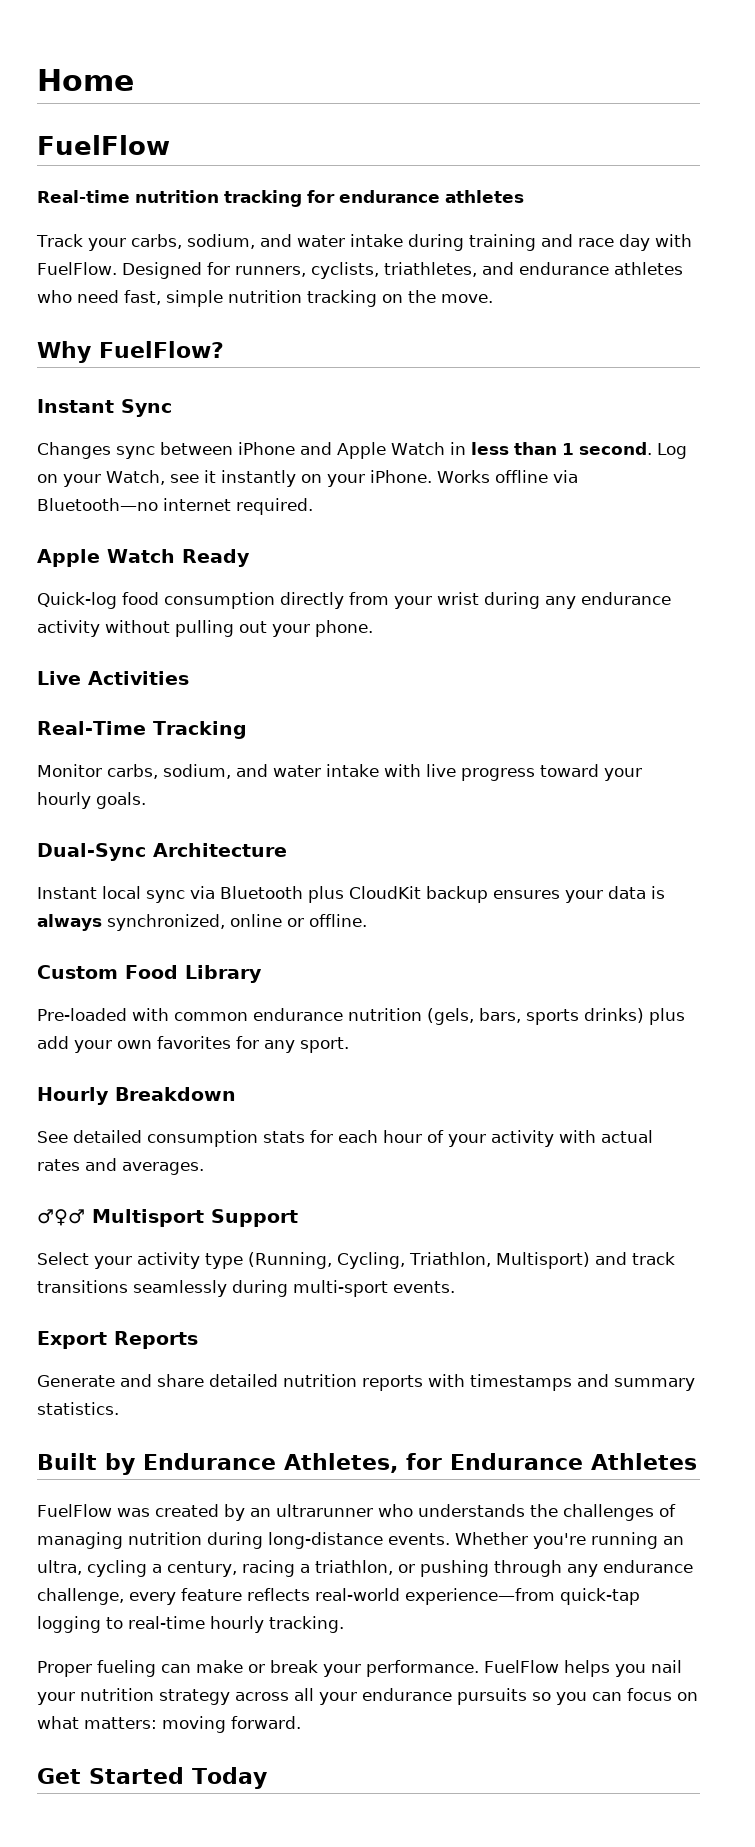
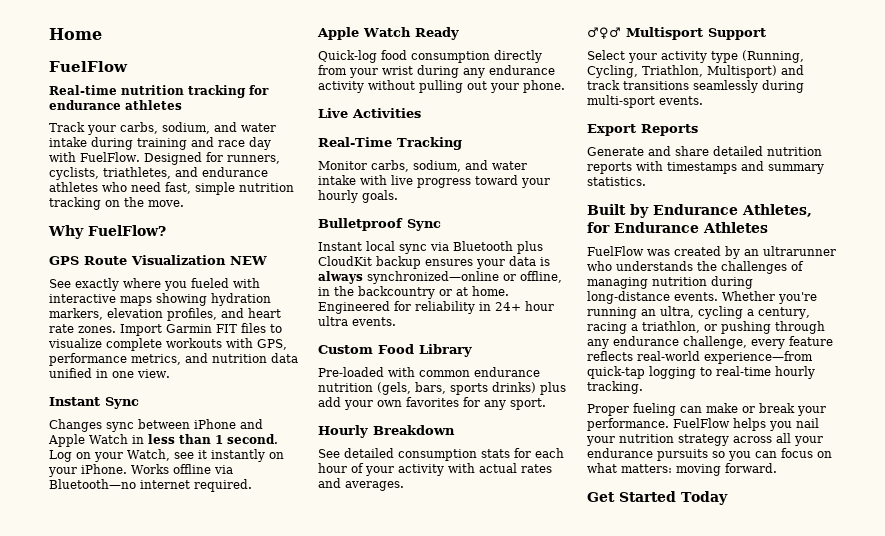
+ GPS Route Visualization NEW
+ See exactly where you fueled with interactive maps showing hydration markers, elevation profiles, and heart rate zones. Import Garmin FIT files to visualize complete workouts with GPS, performance metrics, and nutrition data unified in one view.
- Dual-Sync Architecture
+ Bulletproof Sync
- Instant local sync via Bluetooth plus CloudKit backup ensures your data is always synchronized, online or offline.
+ Instant local sync via Bluetooth plus CloudKit backup ensures your data is always synchronized—online or offline, in the backcountry or at home. Engineered for reliability in 24+ hour ultra events.

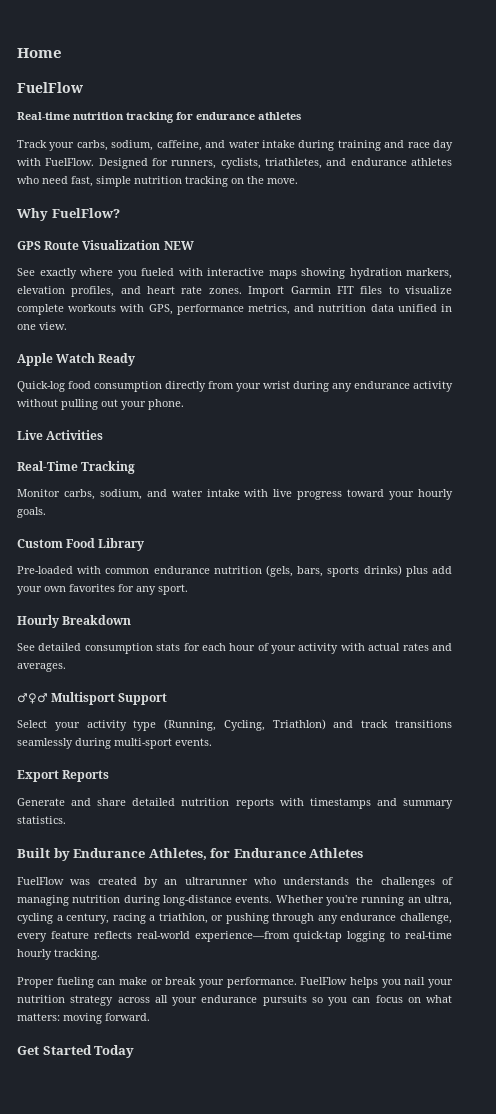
- Track your carbs, sodium, and water intake during training and race day with FuelFlow.
+ Track your carbs, sodium, caffeine, and water intake during training and race day with FuelFlow.
- Instant Sync
- Changes sync between iPhone and Apple Watch in less than 1 second. Log on your Watch, see it instantly on your iPhone. Works offline via Bluetooth—no internet required.
- Bulletproof Sync
- Instant local sync via Bluetooth plus CloudKit backup ensures your data is always synchronized—online or offline, in the backcountry or at home. Engineered for reliability in 24+ hour ultra events.
- Select your activity type (Running, Cycling, Triathlon, Multisport) and track transitions seamlessly during multi-sport events.
+ Select your activity type (Running, Cycling, Triathlon) and track transitions seamlessly during multi-sport events.

